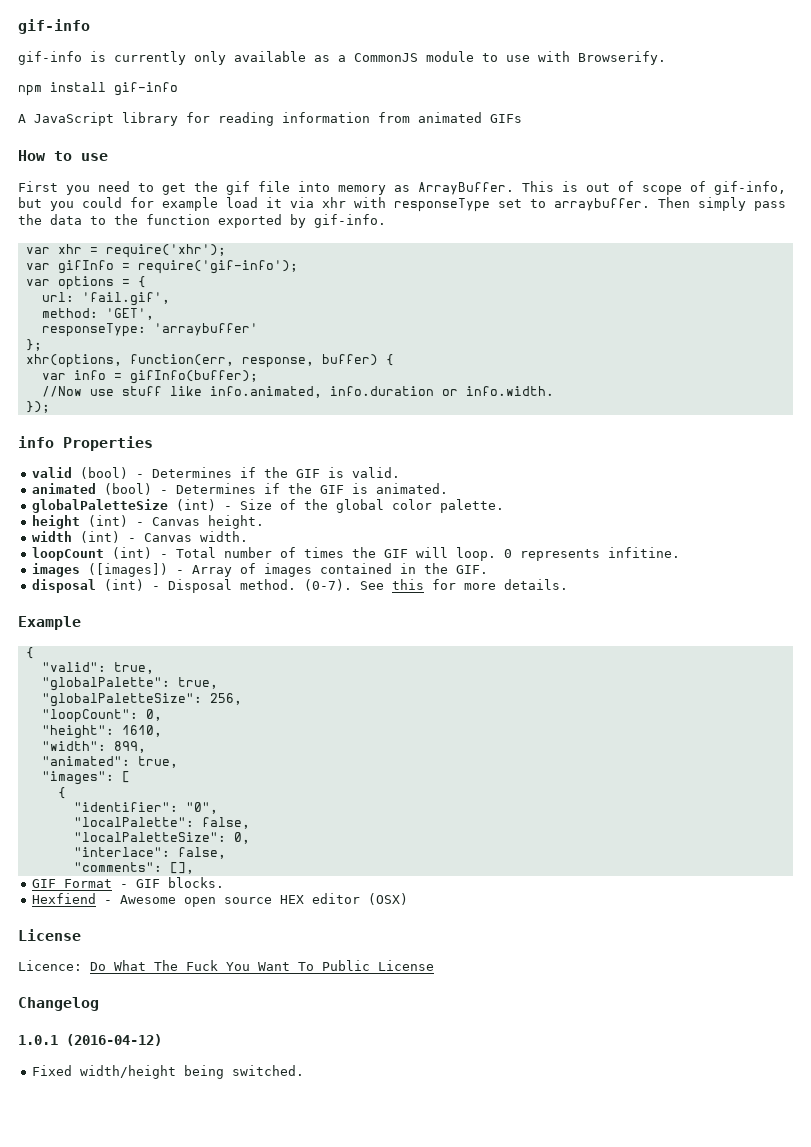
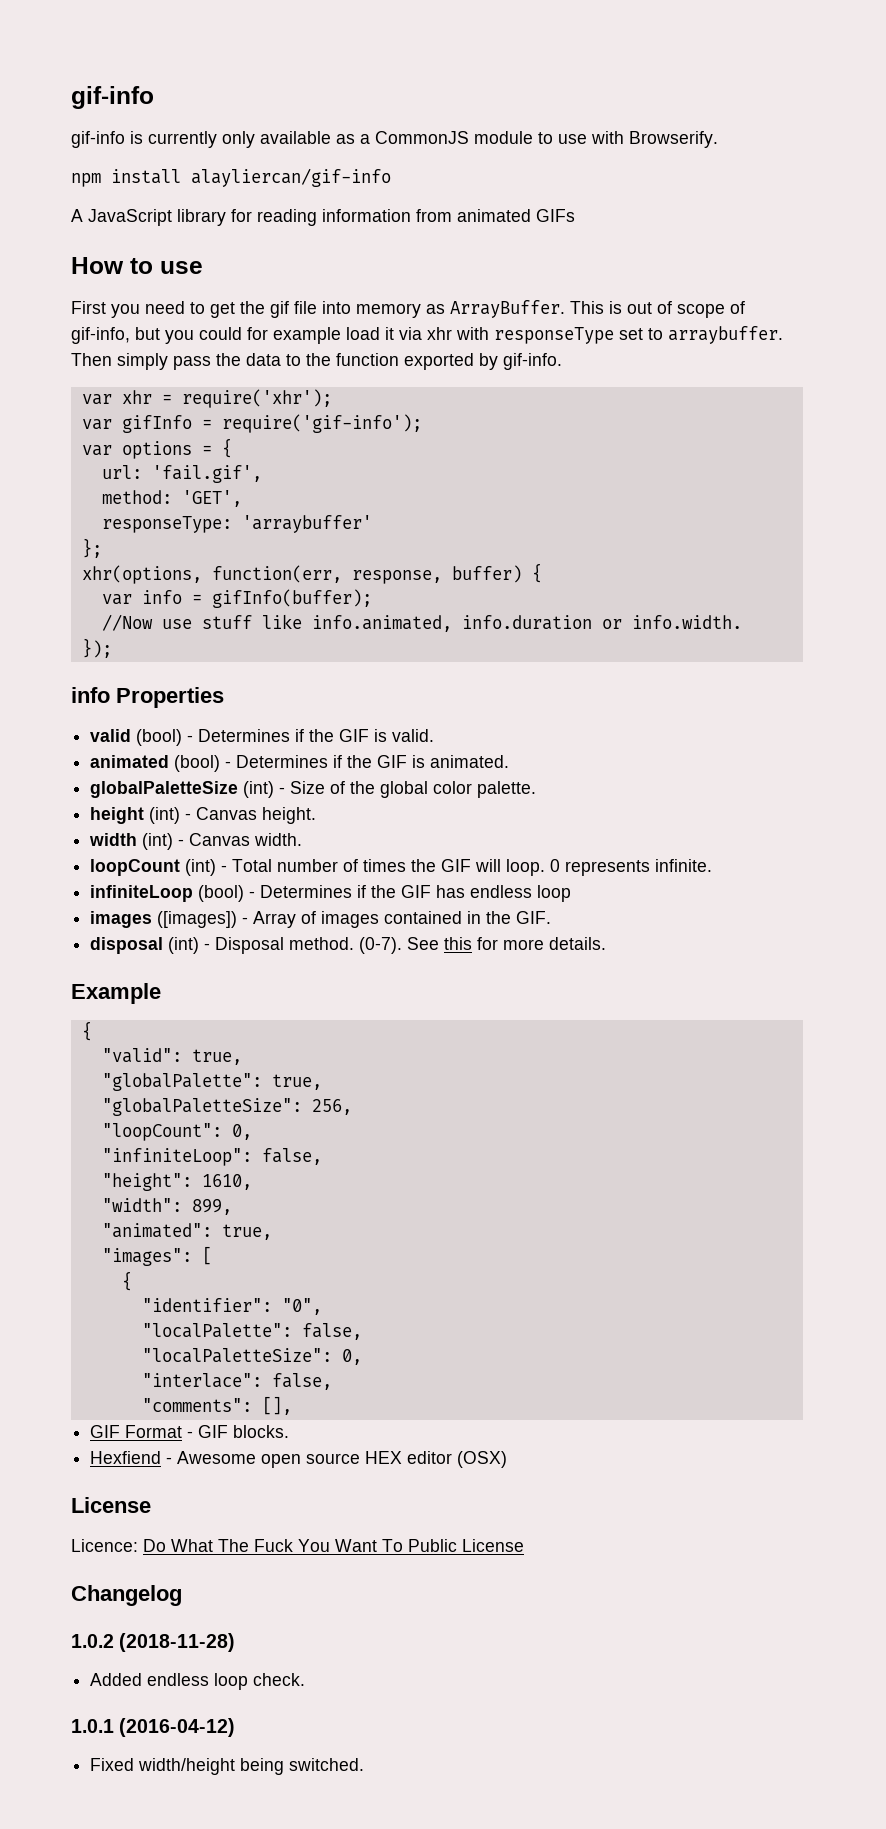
- npm install gif-info
+ npm install alayliercan/gif-info
- 0 represents infitine.
+ 0 represents infinite.
+ infiniteLoop (bool) - Determines if the GIF has endless loop
+ "infiniteLoop": false,
+ 1.0.2 (2018-11-28)
+ Added endless loop check.

